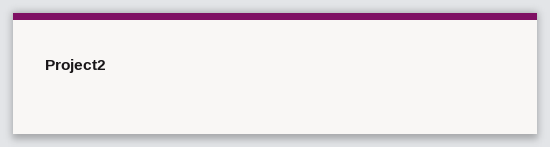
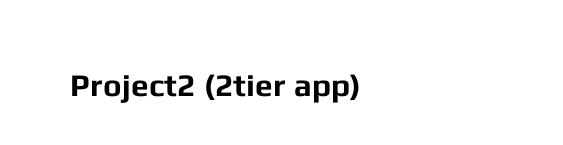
- Project2
+ Project2 (2tier app)

